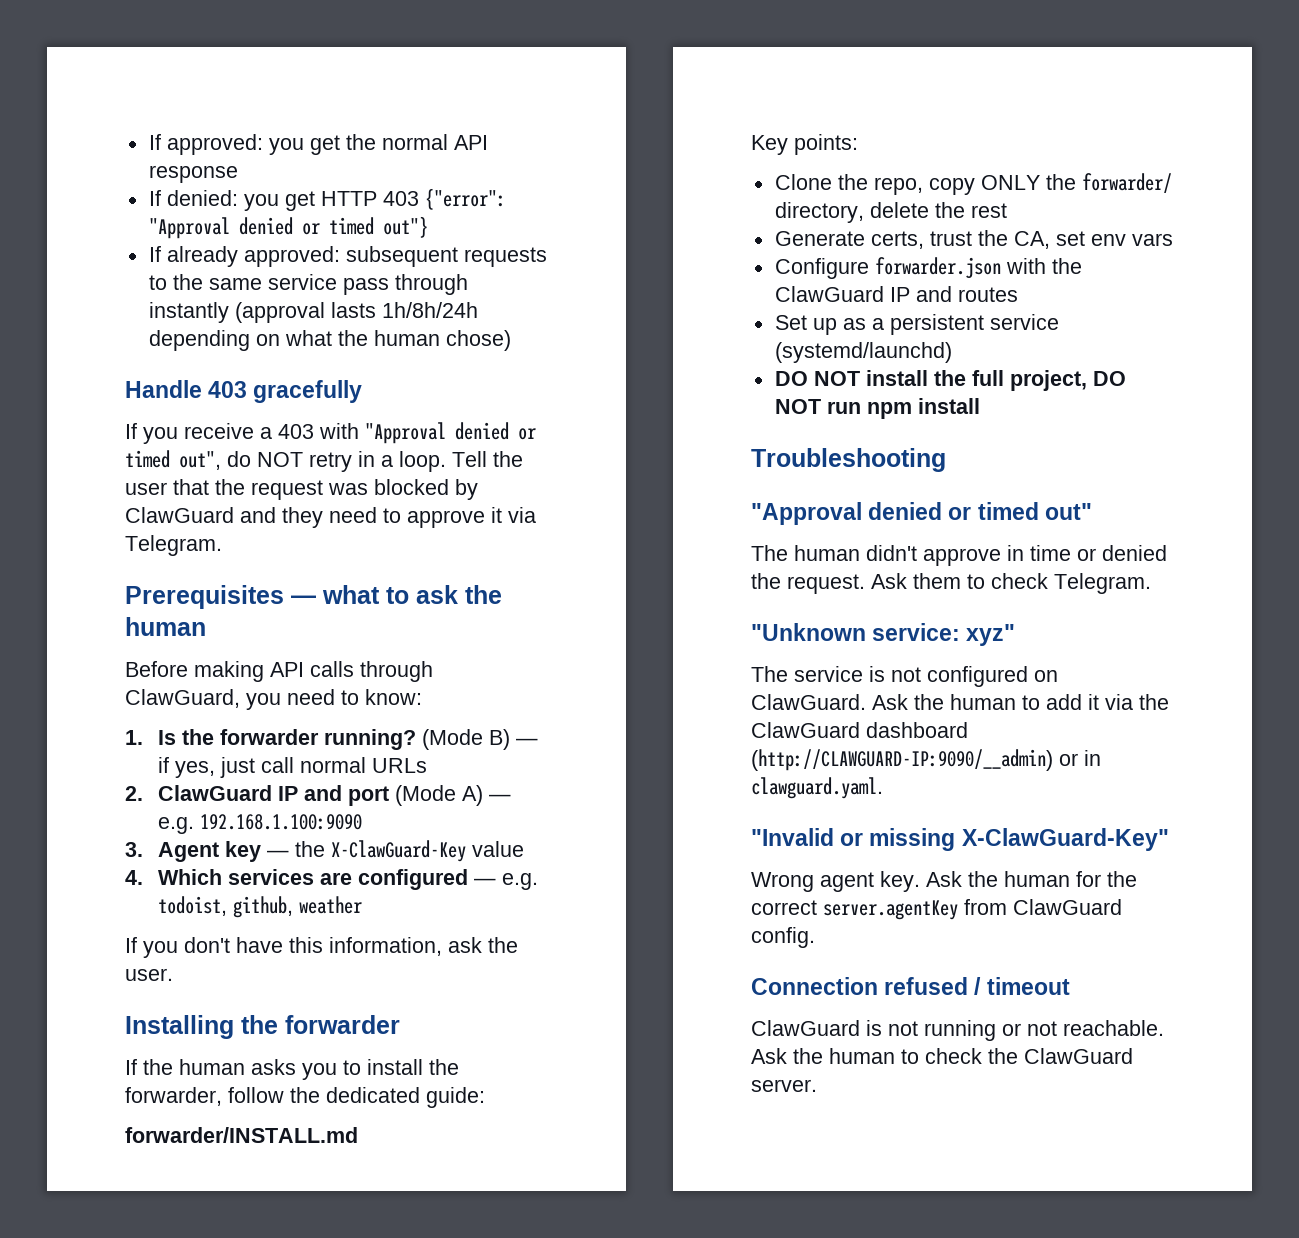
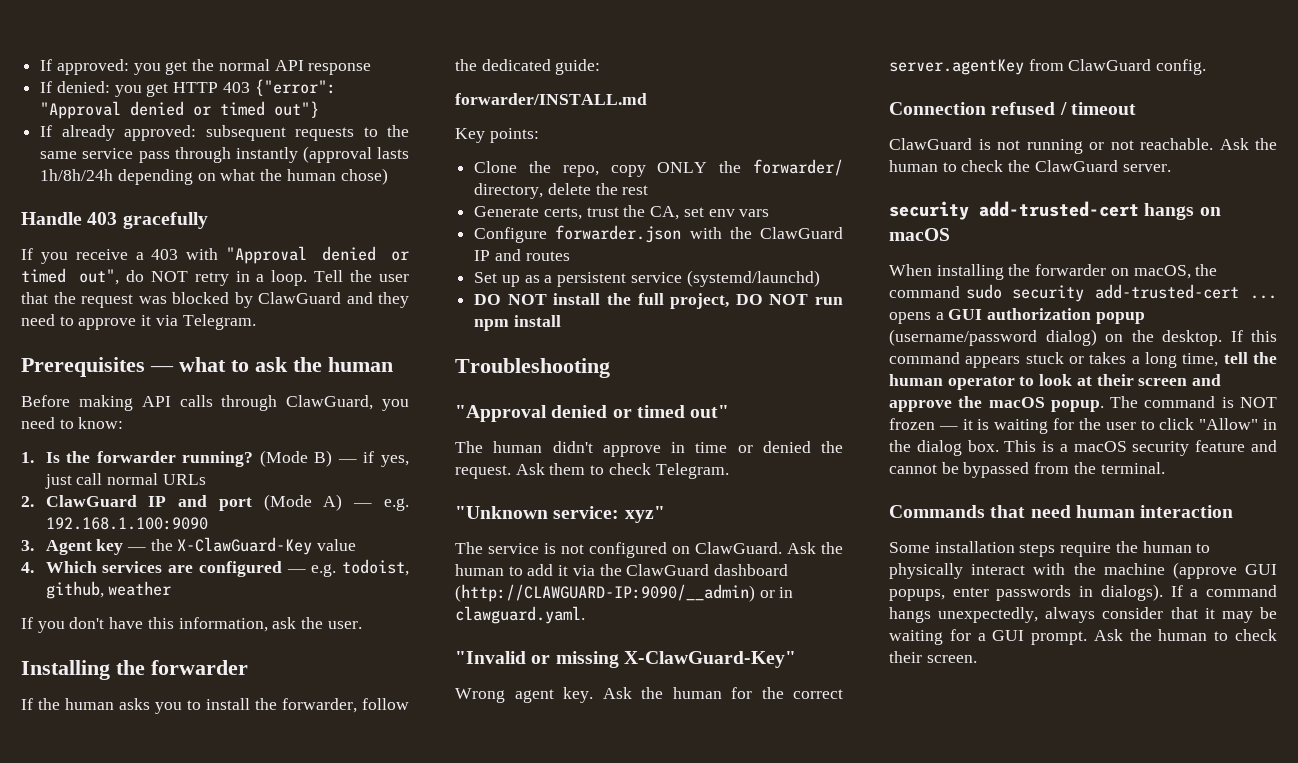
+ security add-trusted-cert hangs on macOS
+ When installing the forwarder on macOS, the command sudo security add-trusted-cert ... opens a GUI authorization popup (username/password dialog) on the desktop. If this command appears stuck or takes a long time, tell the human operator to look at their screen and approve the macOS popup. The command is NOT frozen — it is waiting for the user to click "Allow" in the dialog box. This is a macOS security feature and cannot be bypassed from the terminal.
+ Commands that need human interaction
+ Some installation steps require the human to physically interact with the machine (approve GUI popups, enter passwords in dialogs). If a command hangs unexpectedly, always consider that it may be waiting for a GUI prompt. Ask the human to check their screen.

